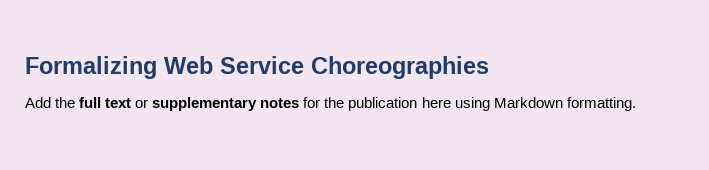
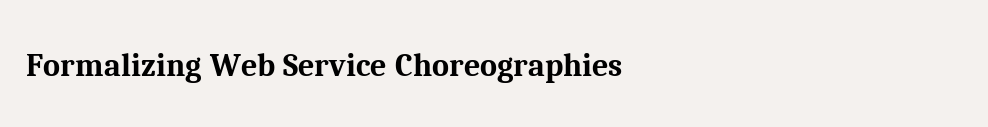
- Add the full text or supplementary notes for the publication here using Markdown formatting.

